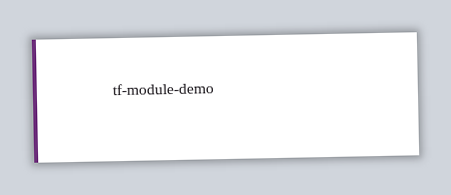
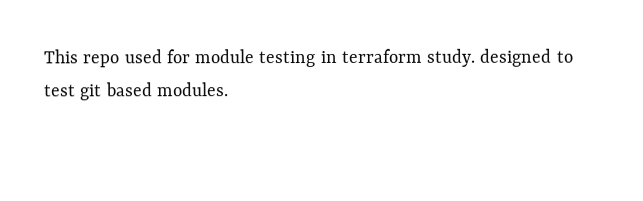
- tf-module-demo
+ This repo used for module testing in terraform study. designed to test git based modules.

